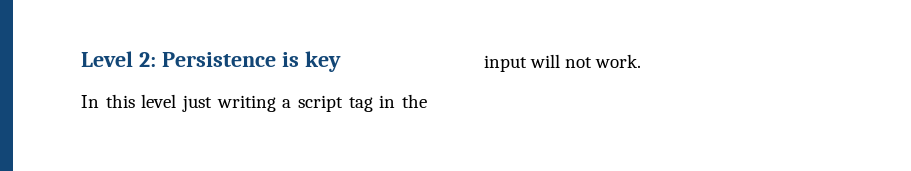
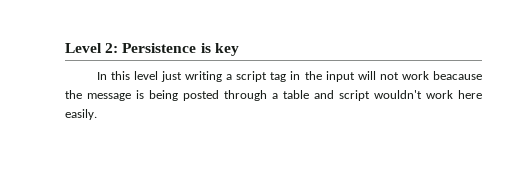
- In this level just writing a script tag in the input will not work.
+ In this level just writing a script tag in the input will not work beacause the message is being posted through a table and script wouldn't work here easily.

